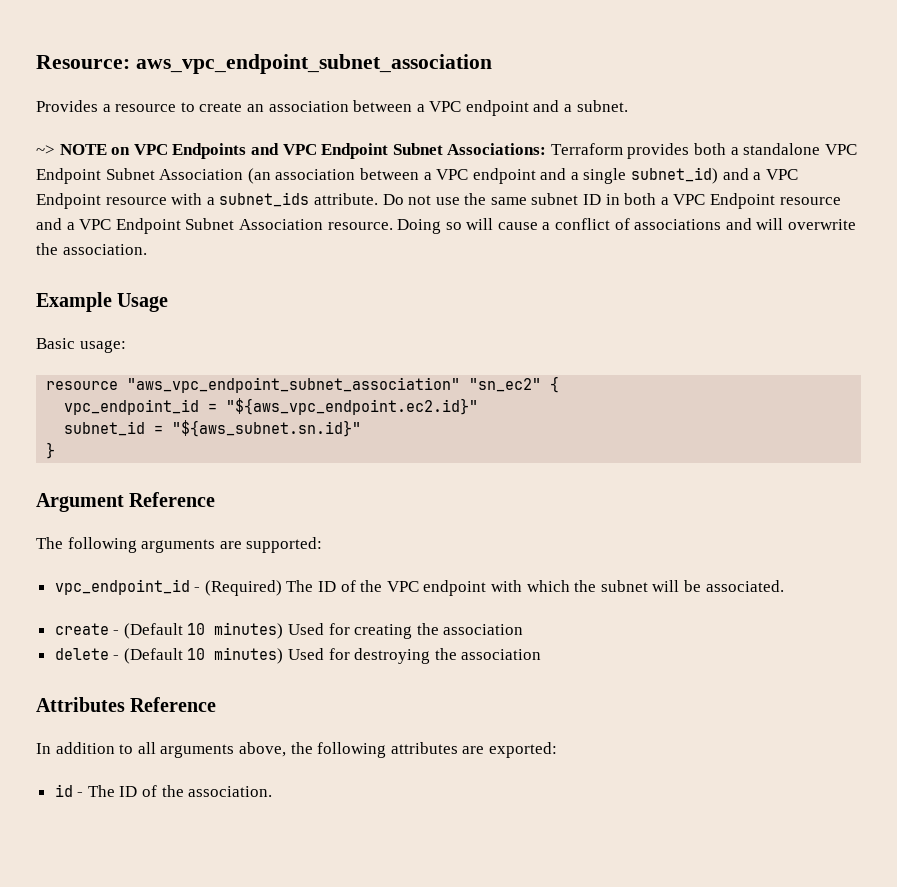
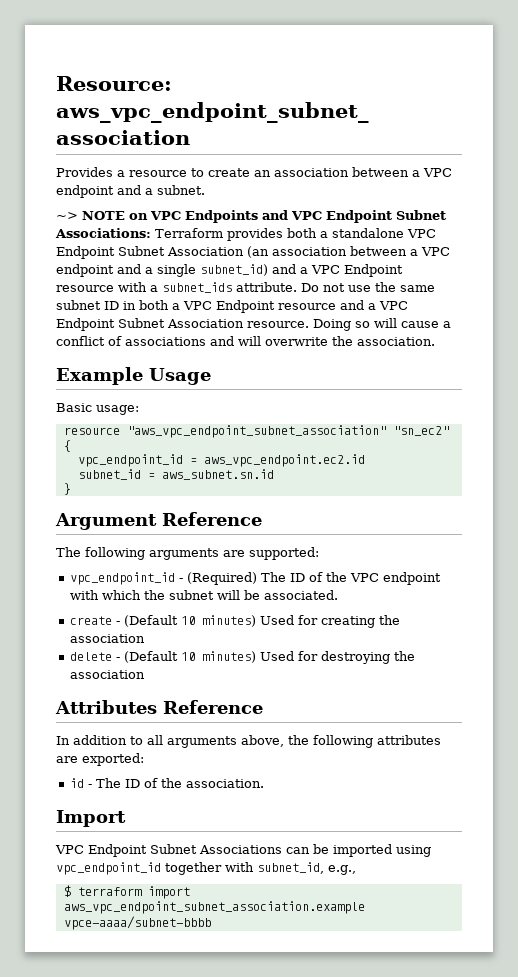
- vpc_endpoint_id = "${aws_vpc_endpoint.ec2.id}"
+ vpc_endpoint_id = aws_vpc_endpoint.ec2.id
- subnet_id = "${aws_subnet.sn.id}"
+ subnet_id = aws_subnet.sn.id
+ Import
+ VPC Endpoint Subnet Associations can be imported using vpc_endpoint_id together with subnet_id, e.g.,
+ $ terraform import aws_vpc_endpoint_subnet_association.example vpce-aaaa/subnet-bbbb

